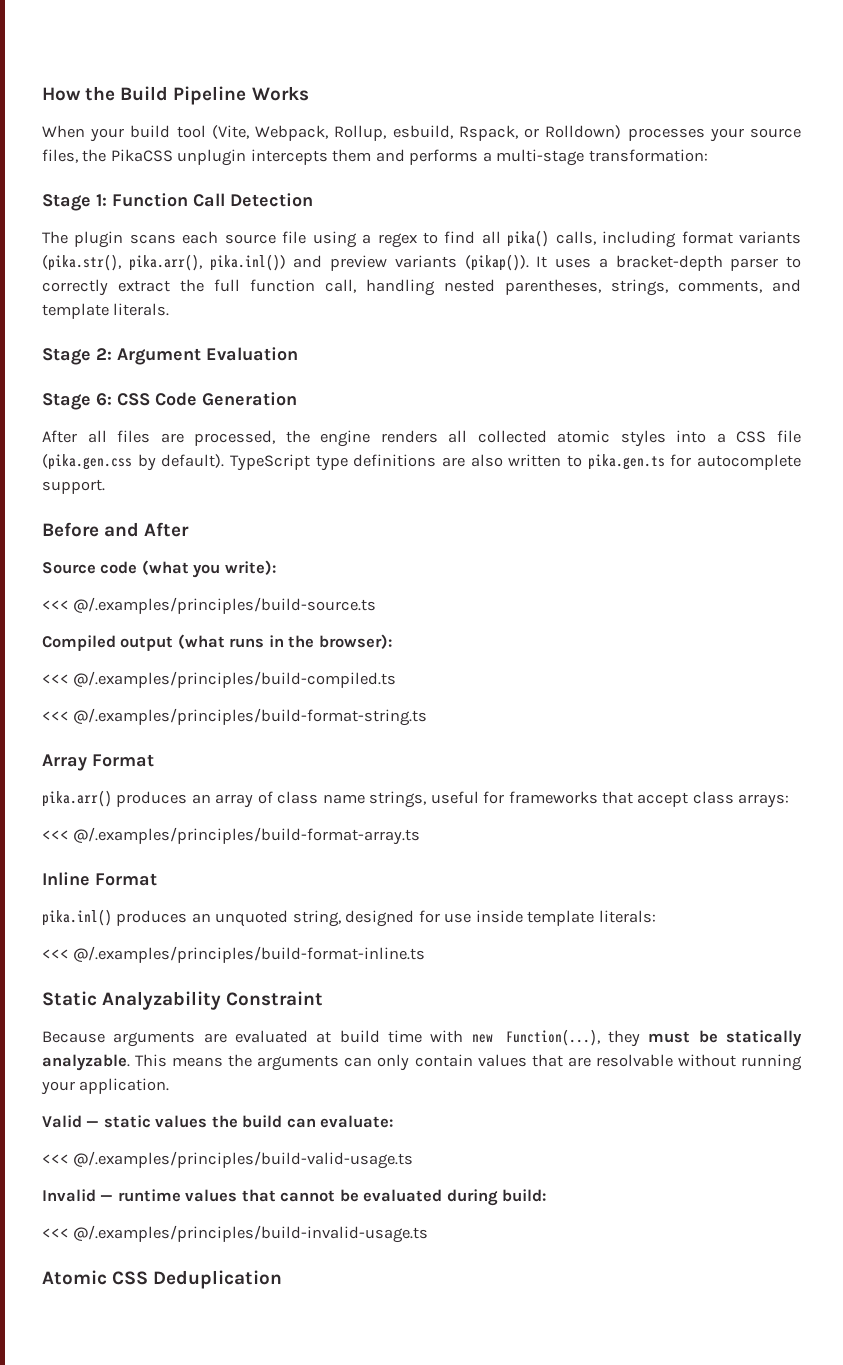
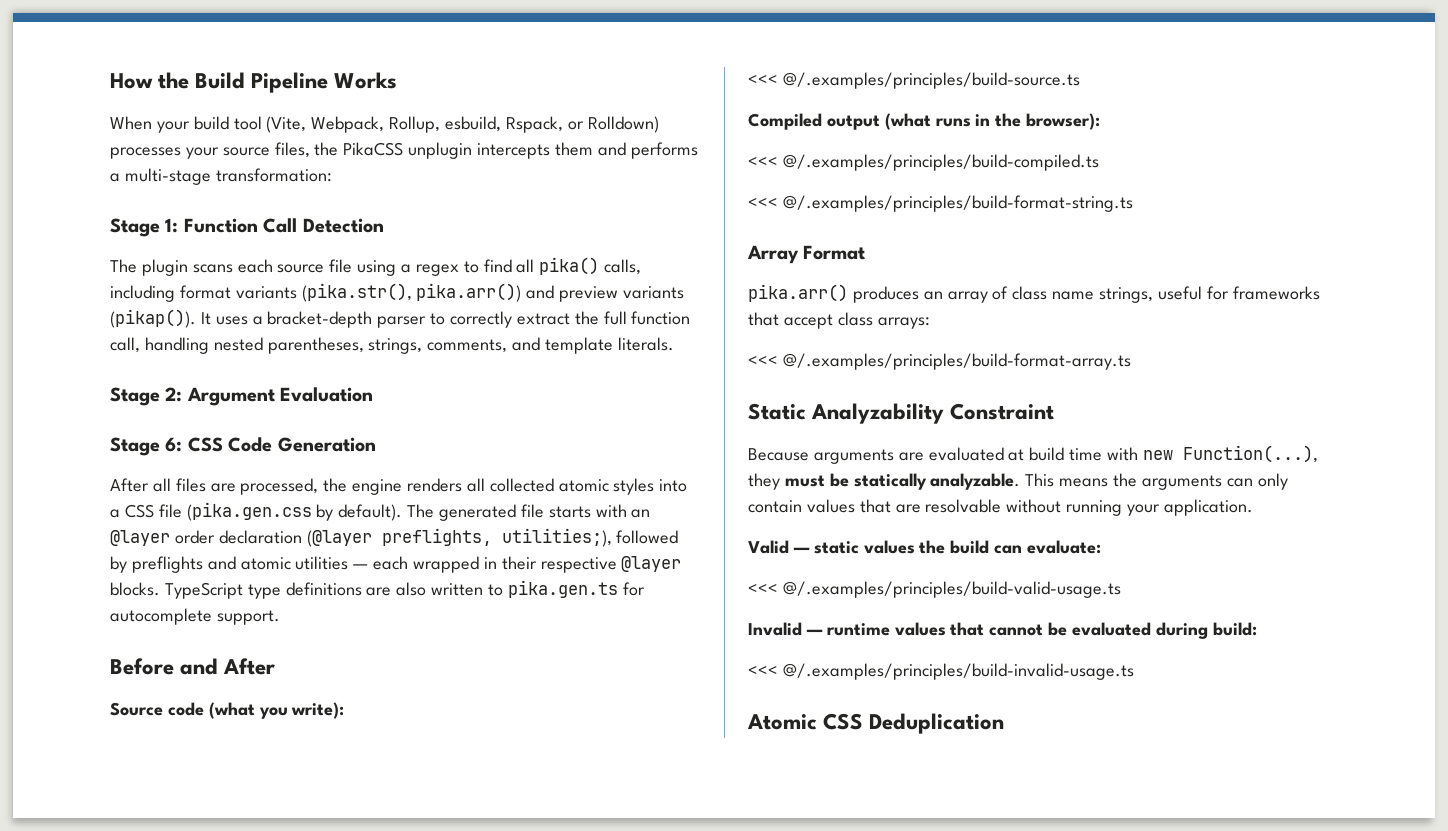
- The plugin scans each source file using a regex to find all pika() calls, including format variants (pika.str(), pika.arr(), pika.inl()) and preview variants (pikap()).
+ The plugin scans each source file using a regex to find all pika() calls, including format variants (pika.str(), pika.arr()) and preview variants (pikap()).
+ The generated file starts with an @layer order declaration (@layer preflights, utilities;), followed by preflights and atomic utilities — each wrapped in their respective @layer blocks.
- Inline Format
- pika.inl() produces an unquoted string, designed for use inside template literals:
- <<< @/.examples/principles/build-format-inline.ts

